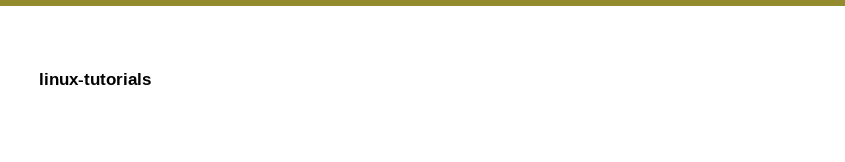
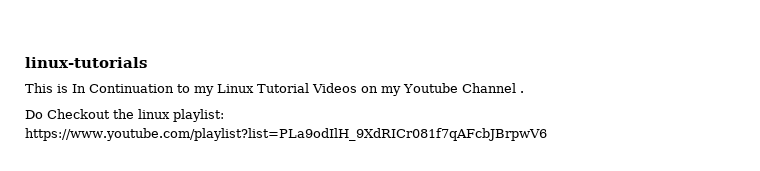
+ This is In Continuation to my Linux Tutorial Videos on my Youtube Channel .
+ Do Checkout the linux playlist: https://www.youtube.com/playlist?list=PLa9odIlH_9XdRICr081f7qAFcbJBrpwV6

